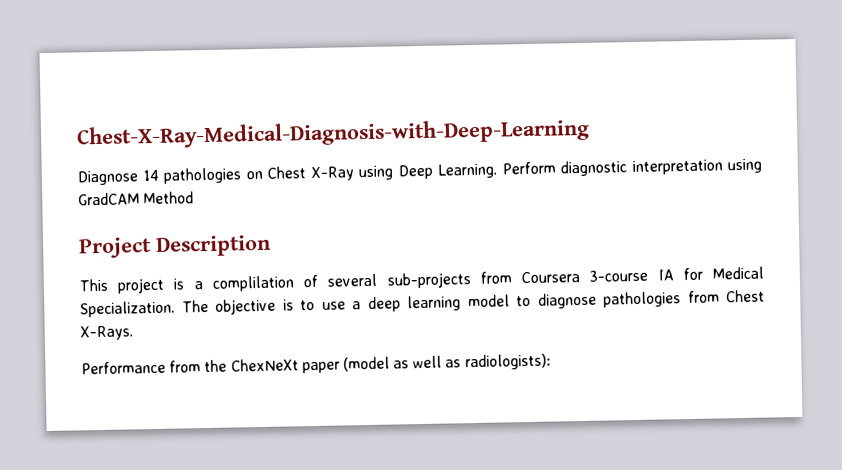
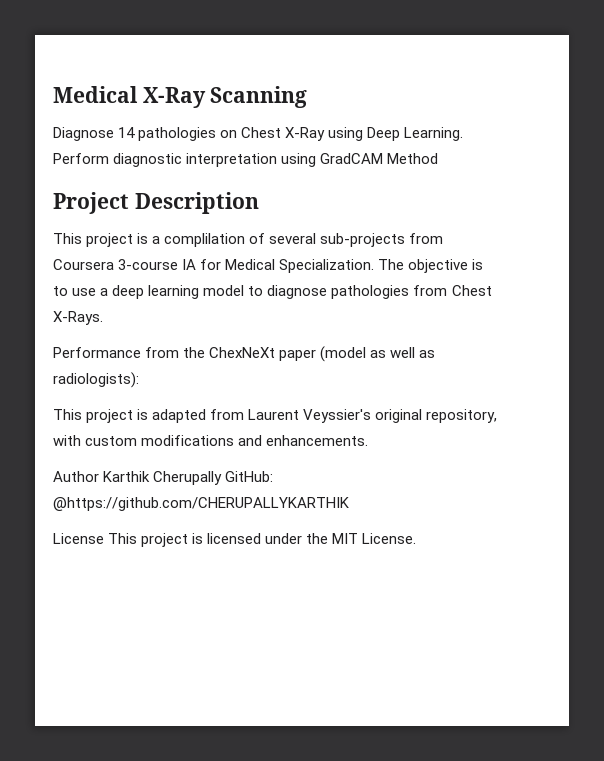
- Chest-X-Ray-Medical-Diagnosis-with-Deep-Learning
+ Medical X-Ray Scanning
+ This project is adapted from Laurent Veyssier's original repository, with custom modifications and enhancements.
+ Author Karthik Cherupally GitHub: @https://github.com/CHERUPALLYKARTHIK
+ License This project is licensed under the MIT License.

